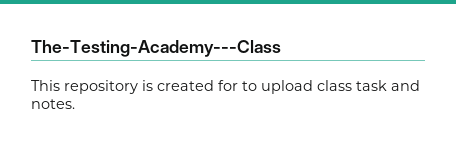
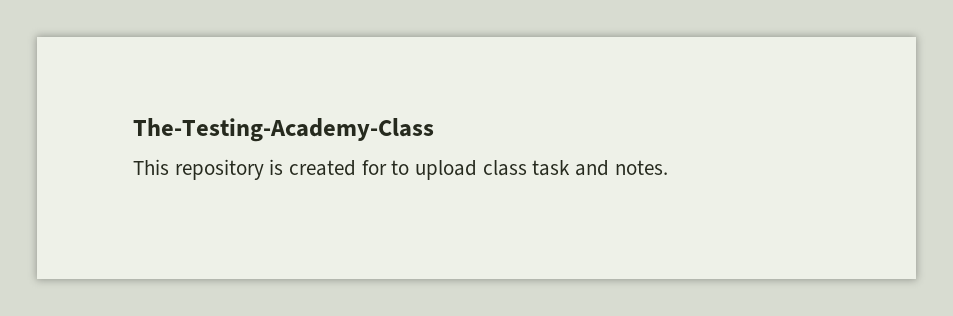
- The-Testing-Academy---Class
+ The-Testing-Academy-Class

